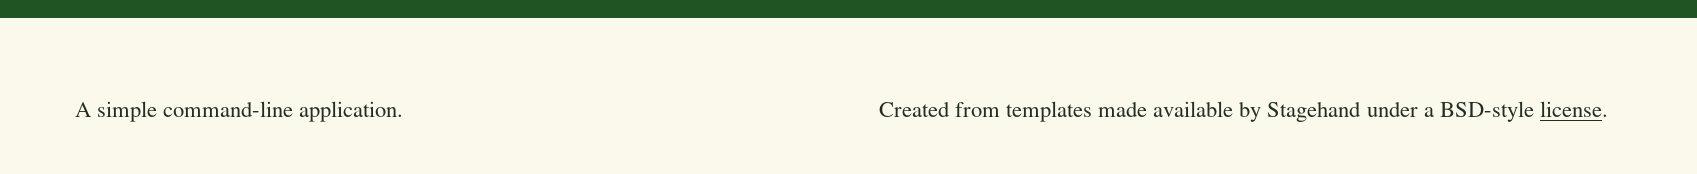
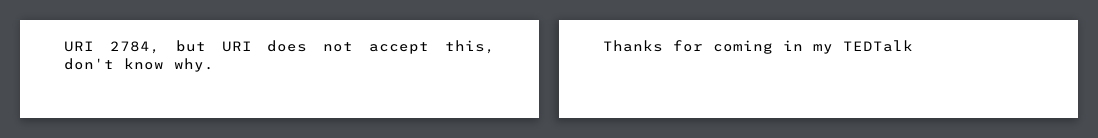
- A simple command-line application.
- Created from templates made available by Stagehand under a BSD-style license.
+ URI 2784, but URI does not accept this, don't know why.
+ Thanks for coming in my TEDTalk

